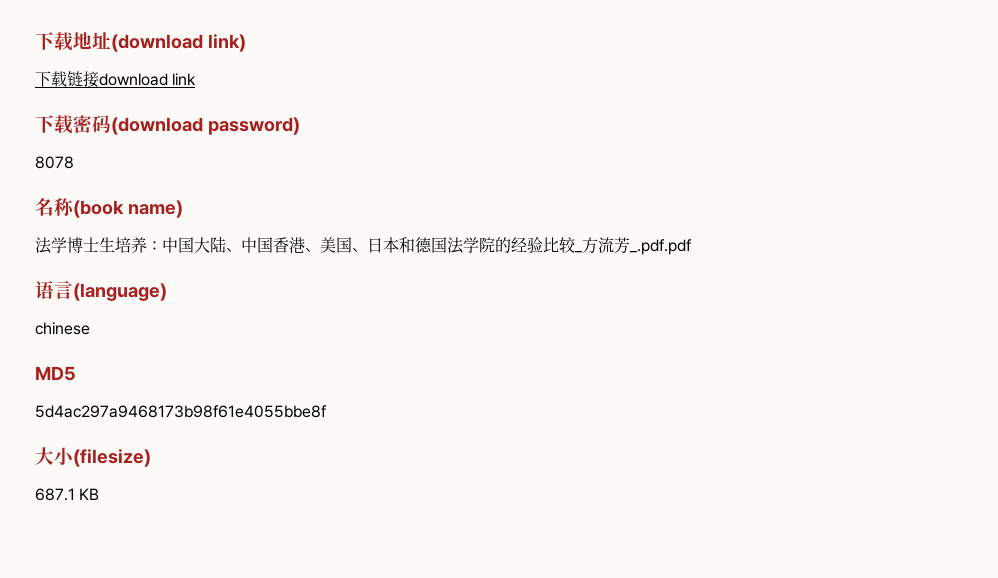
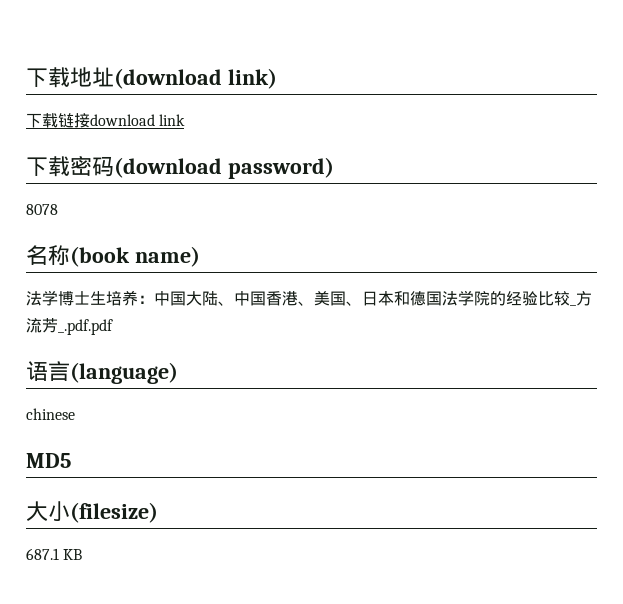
- 5d4ac297a9468173b98f61e4055bbe8f

